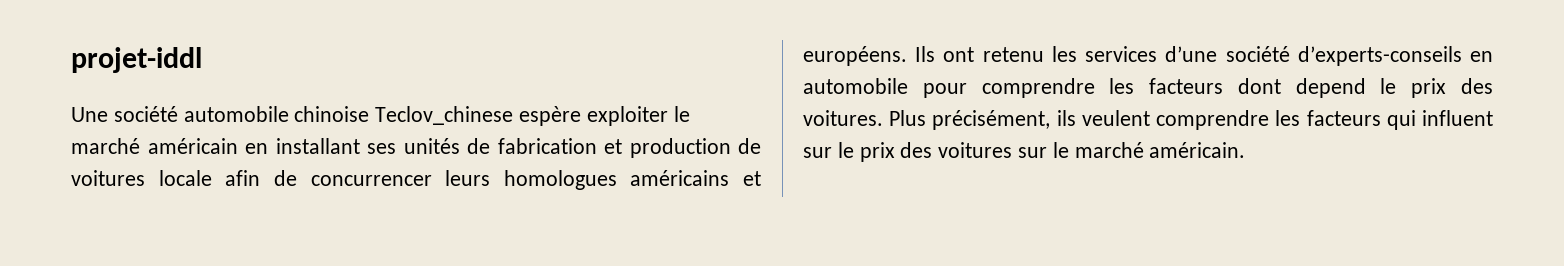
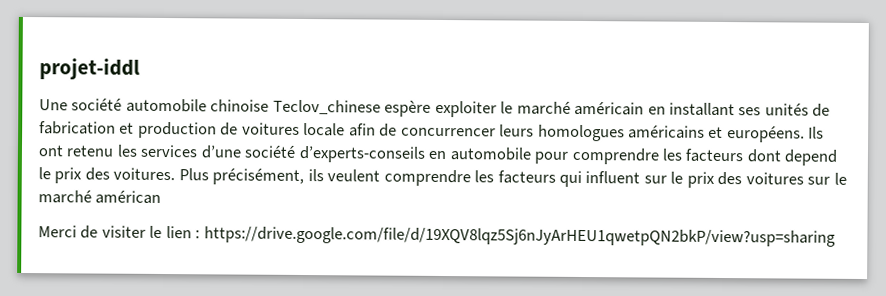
- Plus précisément, ils veulent comprendre les facteurs qui influent sur le prix des voitures sur le marché américain.
+ Plus précisément, ils veulent comprendre les facteurs qui influent sur le prix des voitures sur le marché américan
+ Merci de visiter le lien : https://drive.google.com/file/d/19XQV8lqz5Sj6nJyArHEU1qwetpQN2bkP/view?usp=sharing

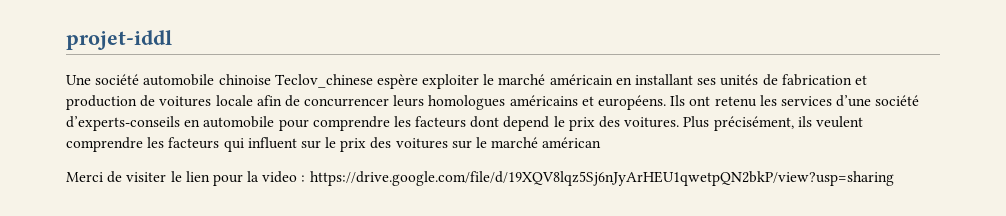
- Merci de visiter le lien : https://drive.google.com/file/d/19XQV8lqz5Sj6nJyArHEU1qwetpQN2bkP/view?usp=sharing
+ Merci de visiter le lien pour la video : https://drive.google.com/file/d/19XQV8lqz5Sj6nJyArHEU1qwetpQN2bkP/view?usp=sharing

